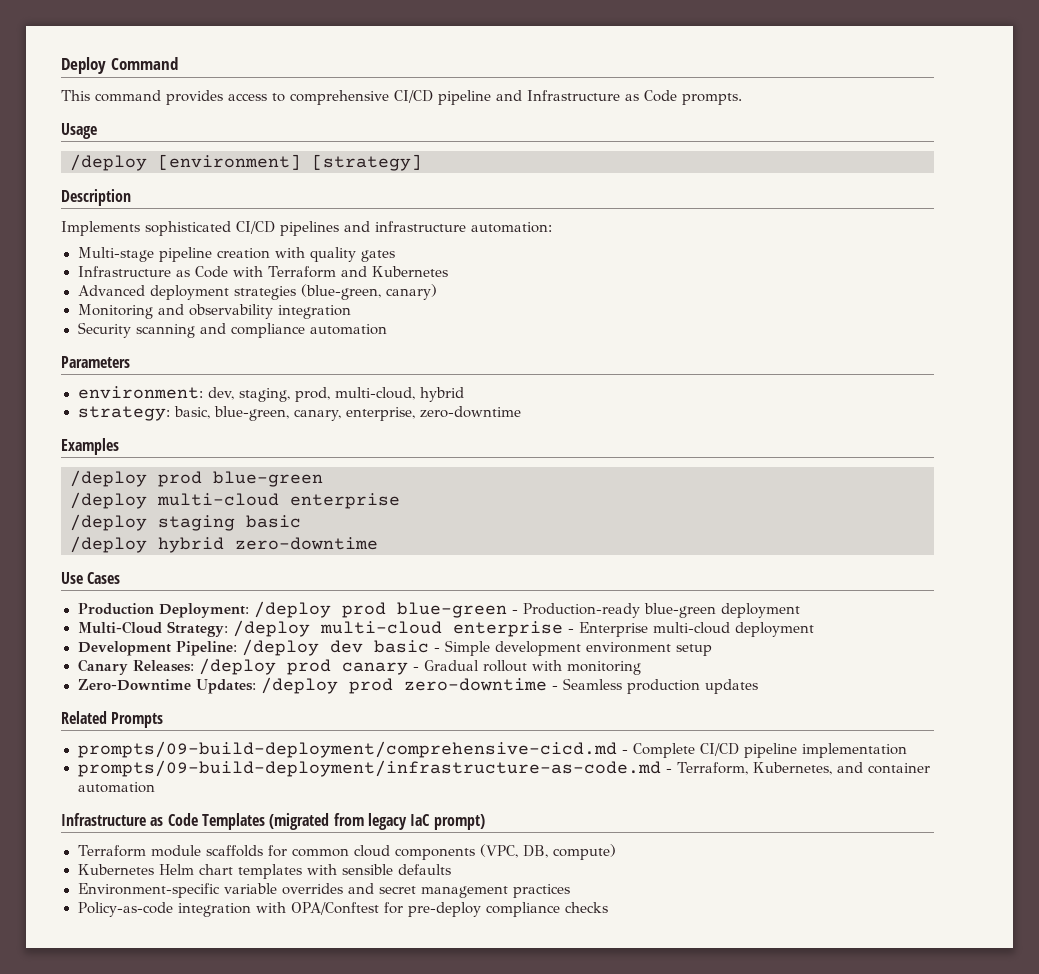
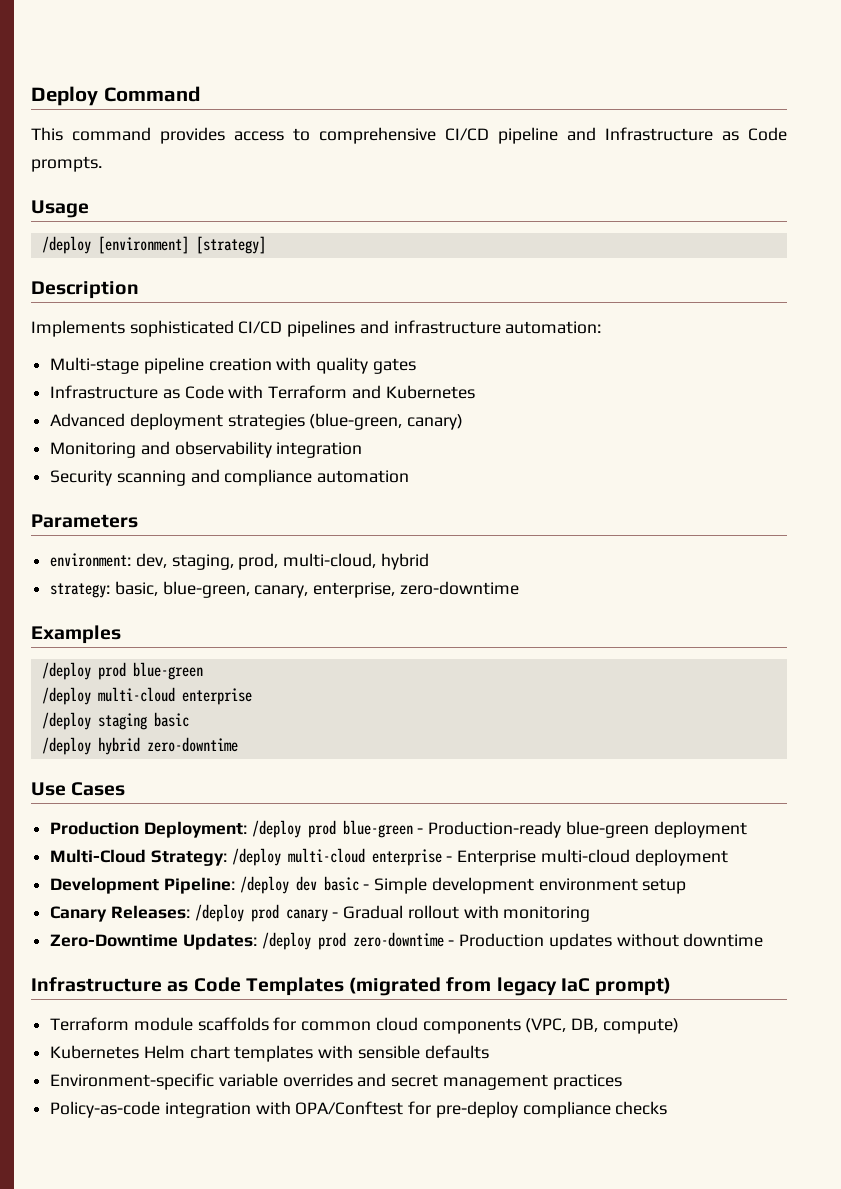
- Zero-Downtime Updates: /deploy prod zero-downtime - Seamless production updates
- Related Prompts
- prompts/09-build-deployment/comprehensive-cicd.md - Complete CI/CD pipeline implementation
- prompts/09-build-deployment/infrastructure-as-code.md - Terraform, Kubernetes, and container automation
+ Zero-Downtime Updates: /deploy prod zero-downtime - Production updates without downtime

